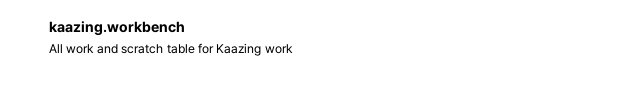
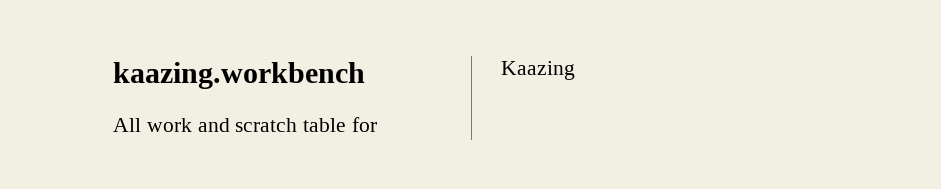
- All work and scratch table for Kaazing work
+ All work and scratch table for Kaazing

